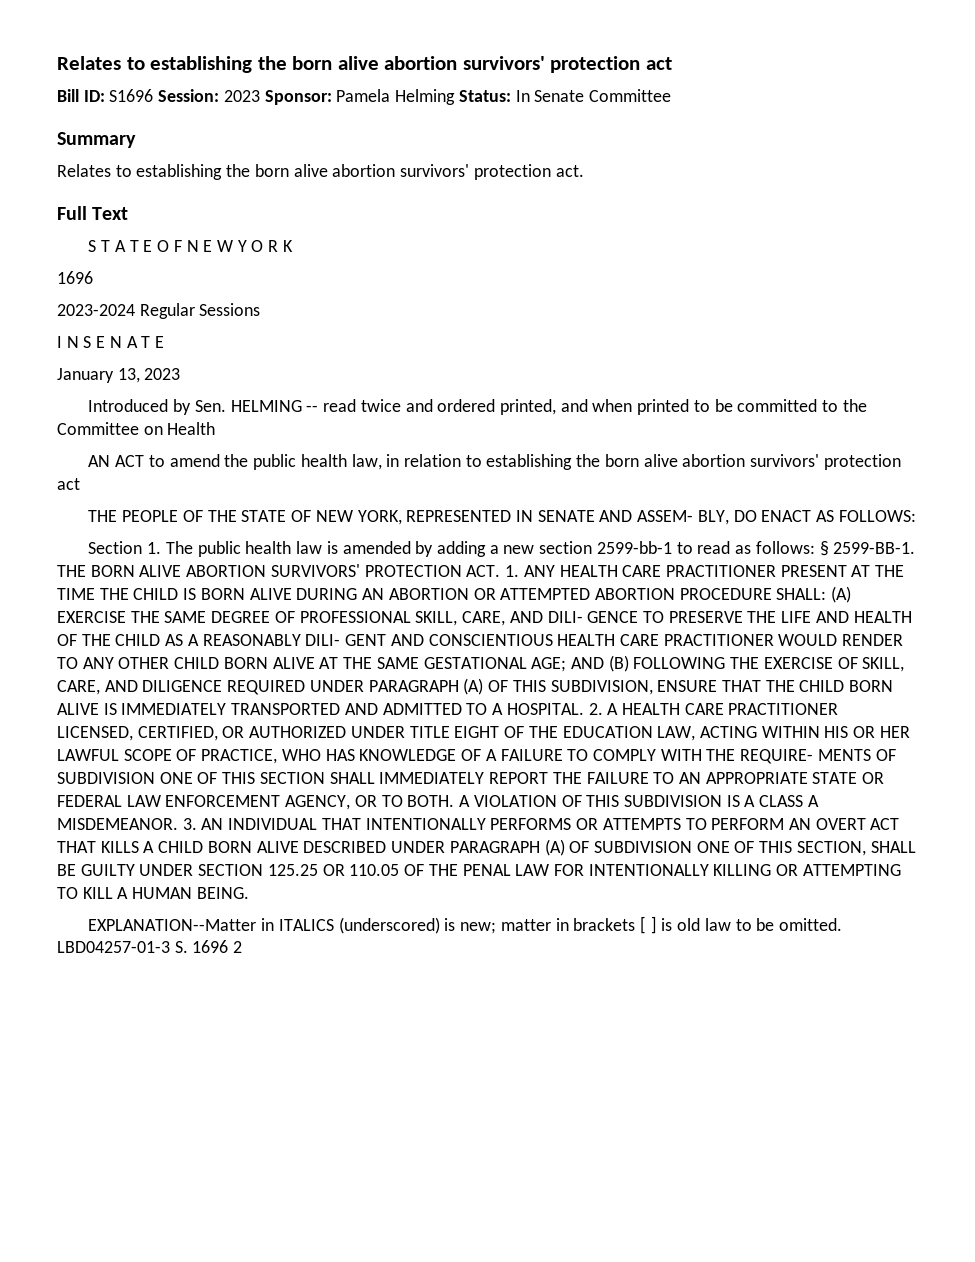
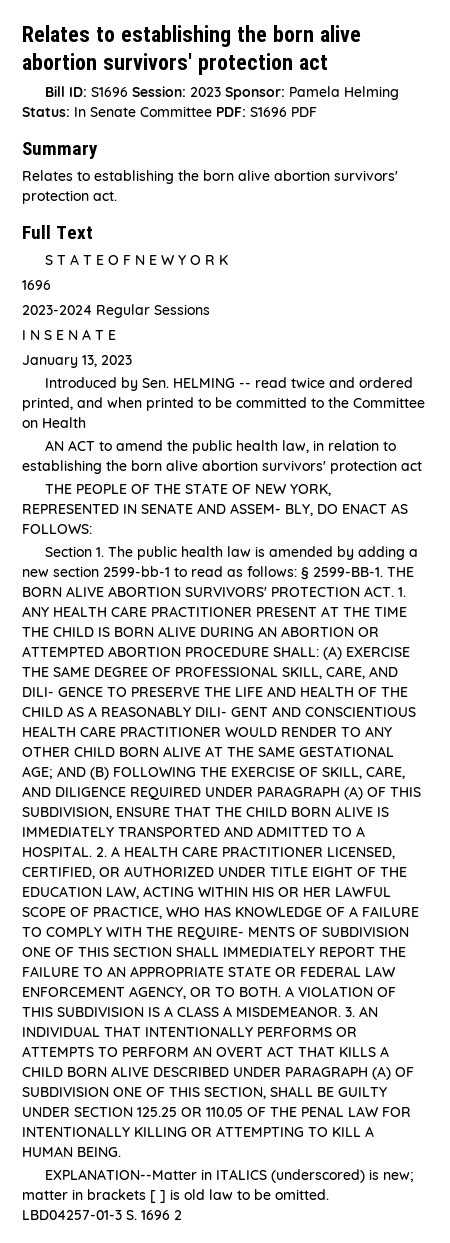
- Bill ID: S1696 Session: 2023 Sponsor: Pamela Helming Status: In Senate Committee
+ Bill ID: S1696 Session: 2023 Sponsor: Pamela Helming Status: In Senate Committee PDF: S1696 PDF

